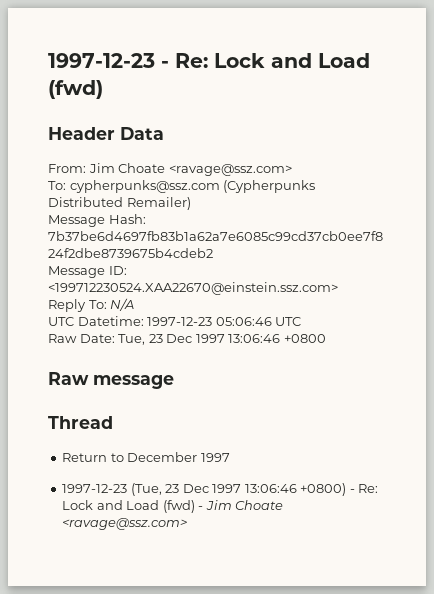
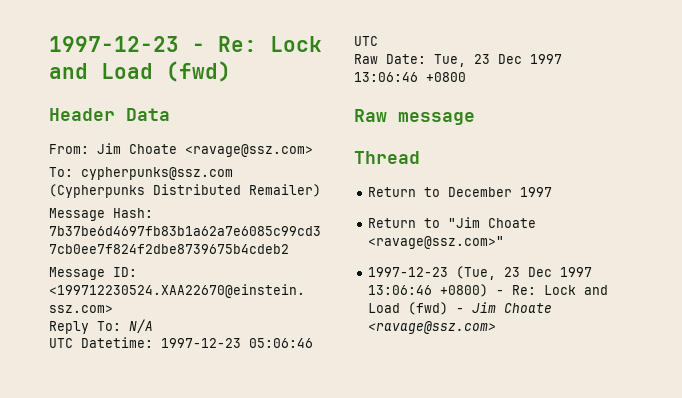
+ Return to "Jim Choate <ravage@ssz.com>"

